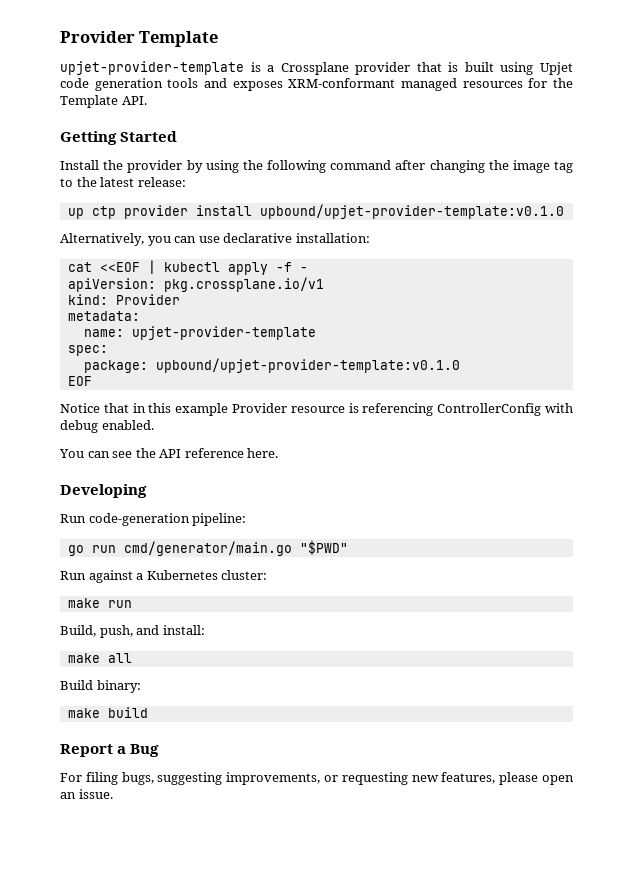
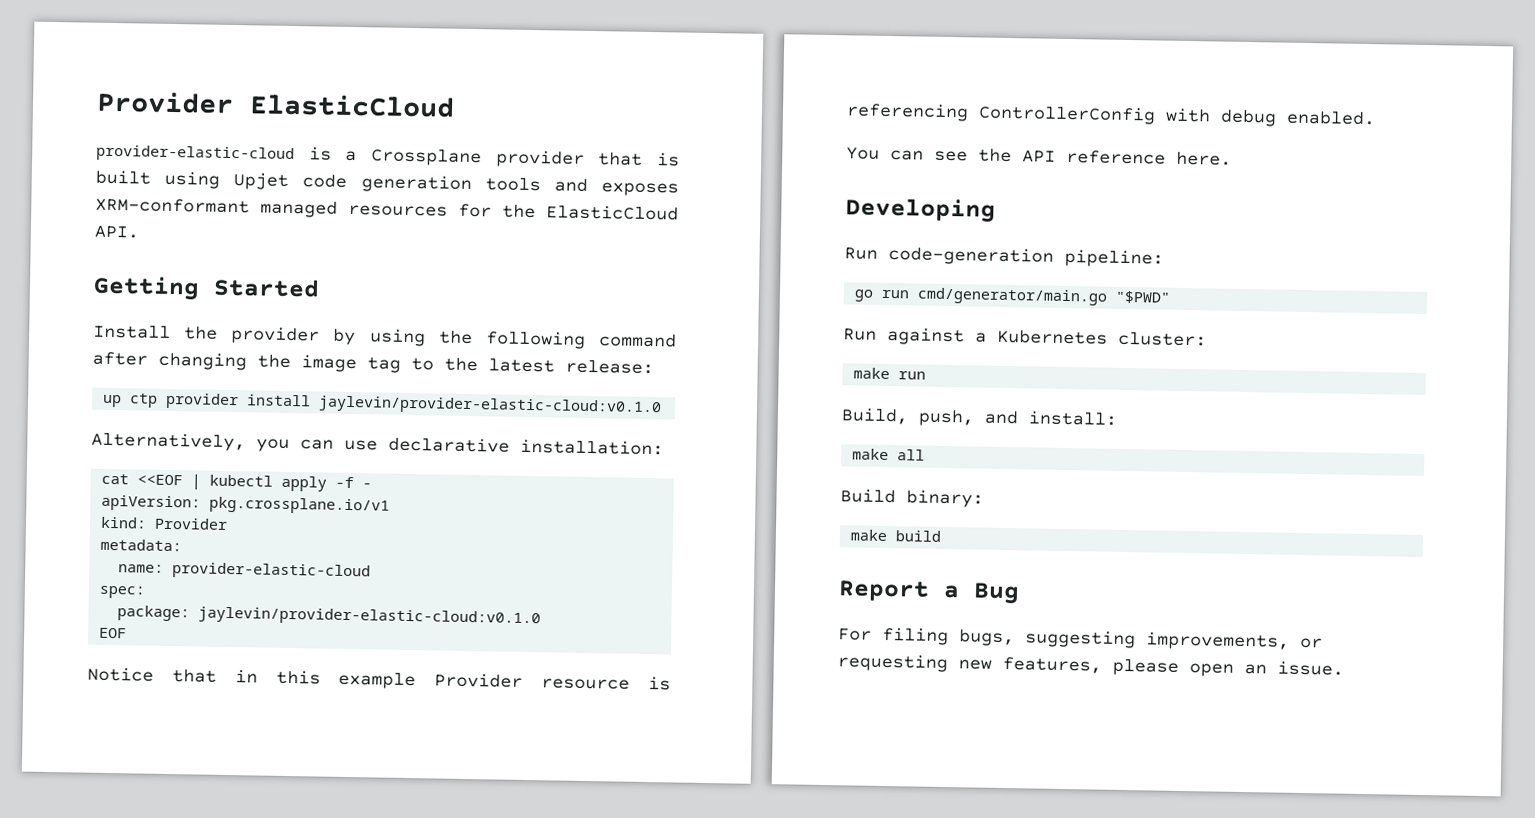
- Provider Template
- upjet-provider-template is a Crossplane provider that is built using Upjet code generation tools and exposes XRM-conformant managed resources for the Template API.
+ Provider ElasticCloud
+ provider-elastic-cloud is a Crossplane provider that is built using Upjet code generation tools and exposes XRM-conformant managed resources for the ElasticCloud API.
- up ctp provider install upbound/upjet-provider-template:v0.1.0
+ up ctp provider install jaylevin/provider-elastic-cloud:v0.1.0
- name: upjet-provider-template
+ name: provider-elastic-cloud
- package: upbound/upjet-provider-template:v0.1.0
+ package: jaylevin/provider-elastic-cloud:v0.1.0

